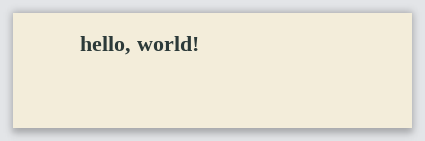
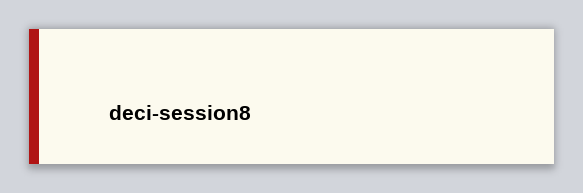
- hello, world!
+ deci-session8

